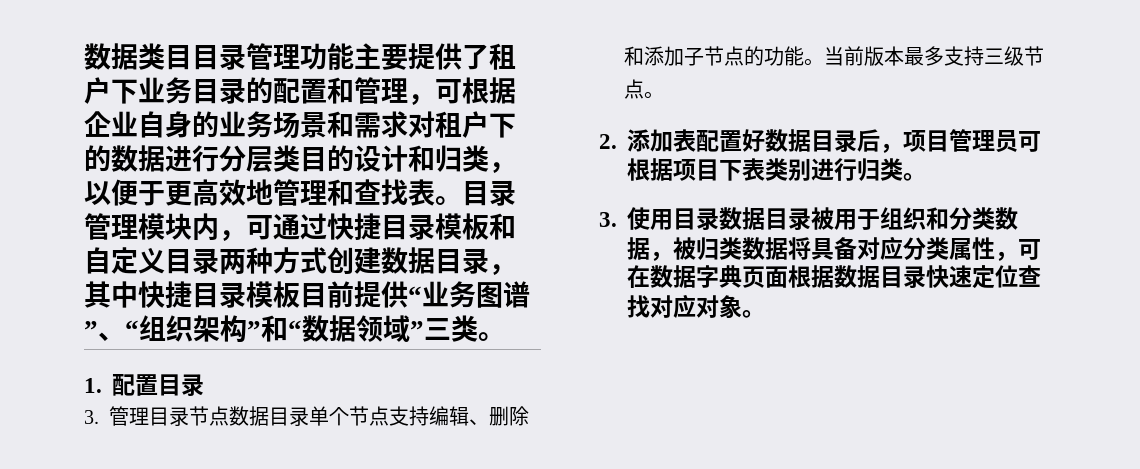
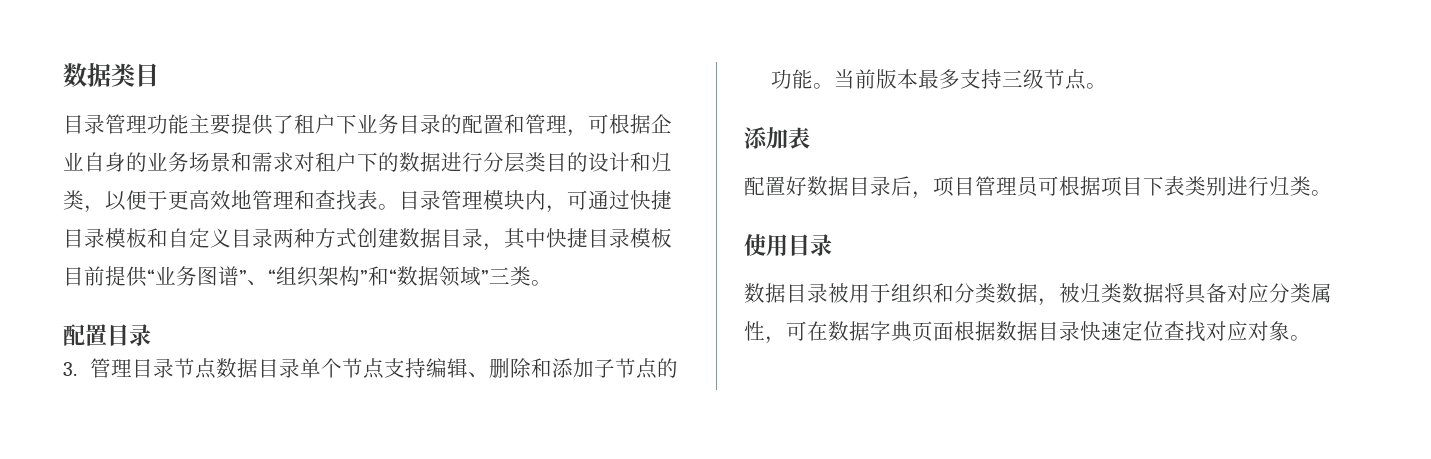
- 数据类目目录管理功能主要提供了租户下业务目录的配置和管理，可根据企业自身的业务场景和需求对租户下的数据进行分层类目的设计和归类，以便于更高效地管理和查找表。
+ 数据类目
+ 目录管理功能主要提供了租户下业务目录的配置和管理，可根据企业自身的业务场景和需求对租户下的数据进行分层类目的设计和归类，以便于更高效地管理和查找表。
- 1.配置目录
+ 配置目录
- 2.添加表配置好数据目录后，项目管理员可根据项目下表类别进行归类。
+ 添加表
+ 配置好数据目录后，项目管理员可根据项目下表类别进行归类。
- 3.使用目录数据目录被用于组织和分类数据，被归类数据将具备对应分类属性，可在数据字典页面根据数据目录快速定位查找对应对象。
+ 使用目录
+ 数据目录被用于组织和分类数据，被归类数据将具备对应分类属性，可在数据字典页面根据数据目录快速定位查找对应对象。

